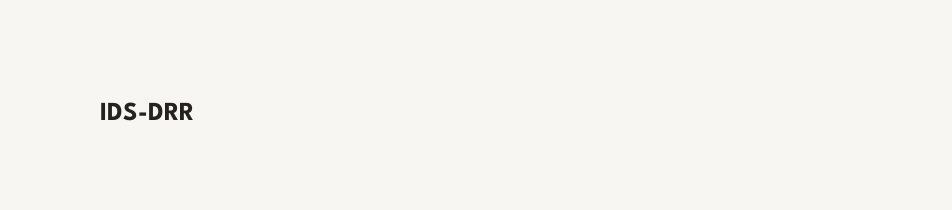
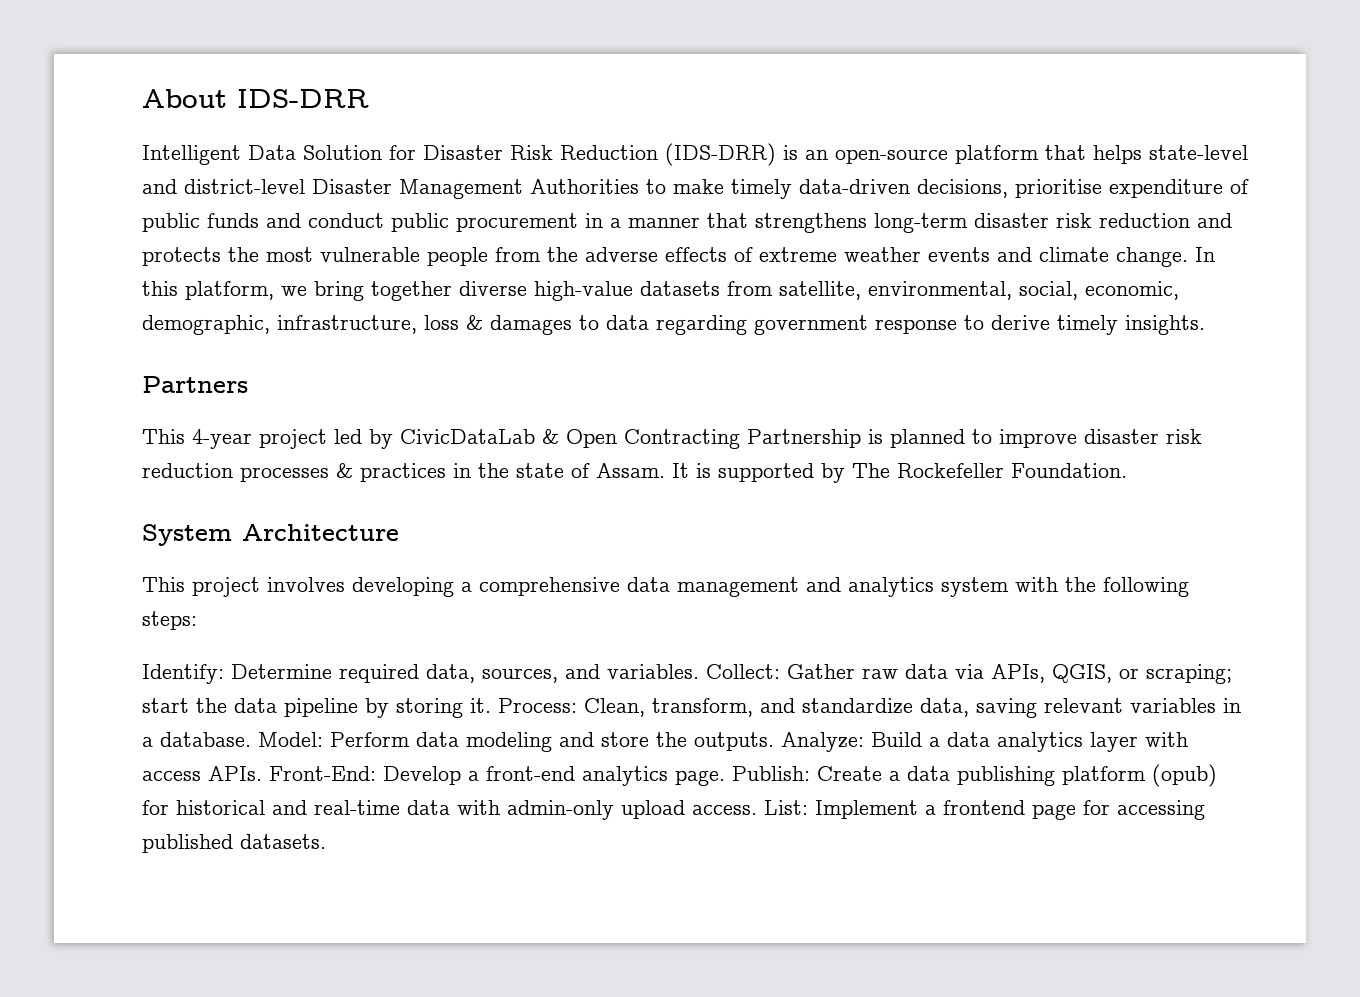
- IDS-DRR
+ About IDS-DRR
+ Intelligent Data Solution for Disaster Risk Reduction (IDS-DRR) is an open-source platform that helps state-level and district-level Disaster Management Authorities to make timely data-driven decisions, prioritise expenditure of public funds and conduct public procurement in a manner that strengthens long-term disaster risk reduction and protects the most vulnerable people from the adverse effects of extreme weather events and climate change. In this platform, we bring together diverse high-value datasets from satellite, environmental, social, economic, demographic, infrastructure, loss & damages to data regarding government response to derive timely insights.
+ Partners
+ This 4-year project led by CivicDataLab & Open Contracting Partnership is planned to improve disaster risk reduction processes & practices in the state of Assam. It is supported by The Rockefeller Foundation.
+ System Architecture
+ This project involves developing a comprehensive data management and analytics system with the following steps:
+ Identify: Determine required data, sources, and variables. Collect: Gather raw data via APIs, QGIS, or scraping; start the data pipeline by storing it. Process: Clean, transform, and standardize data, saving relevant variables in a database. Model: Perform data modeling and store the outputs. Analyze: Build a data analytics layer with access APIs. Front-End: Develop a front-end analytics page. Publish: Create a data publishing platform (opub) for historical and real-time data with admin-only upload access. List: Implement a frontend page for accessing published datasets.

